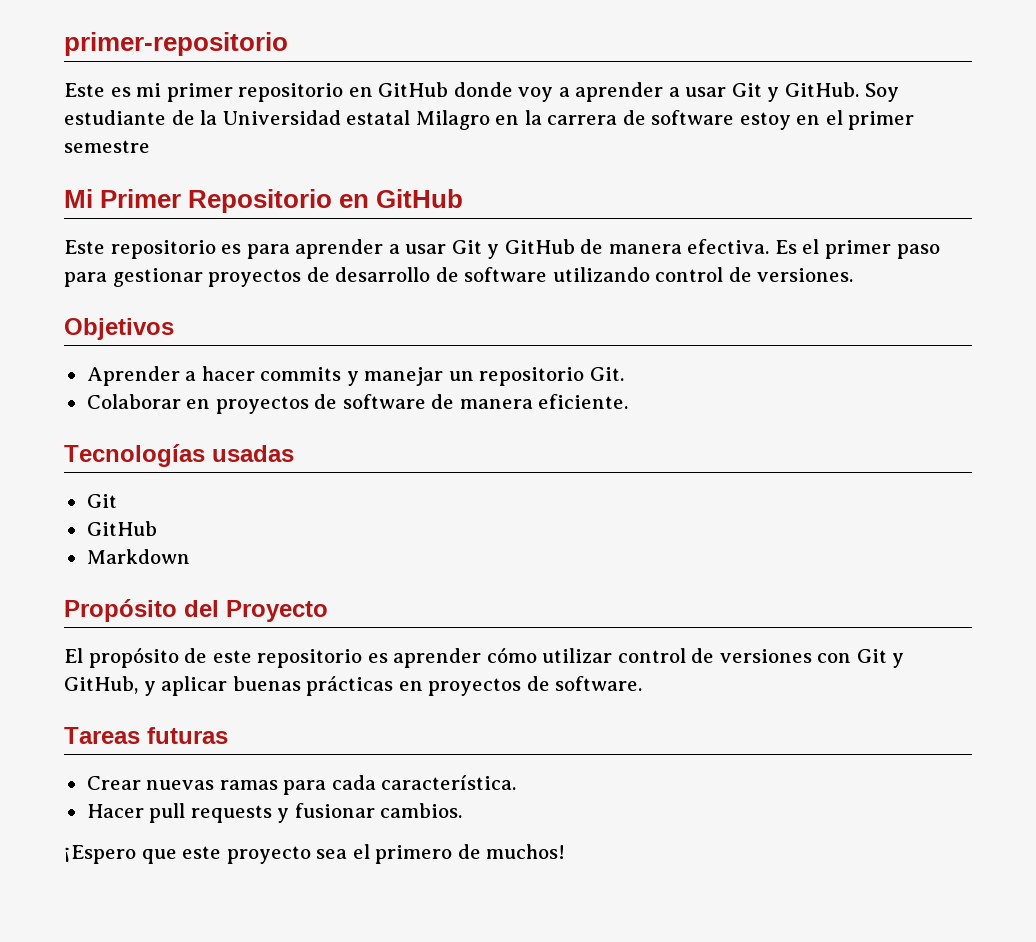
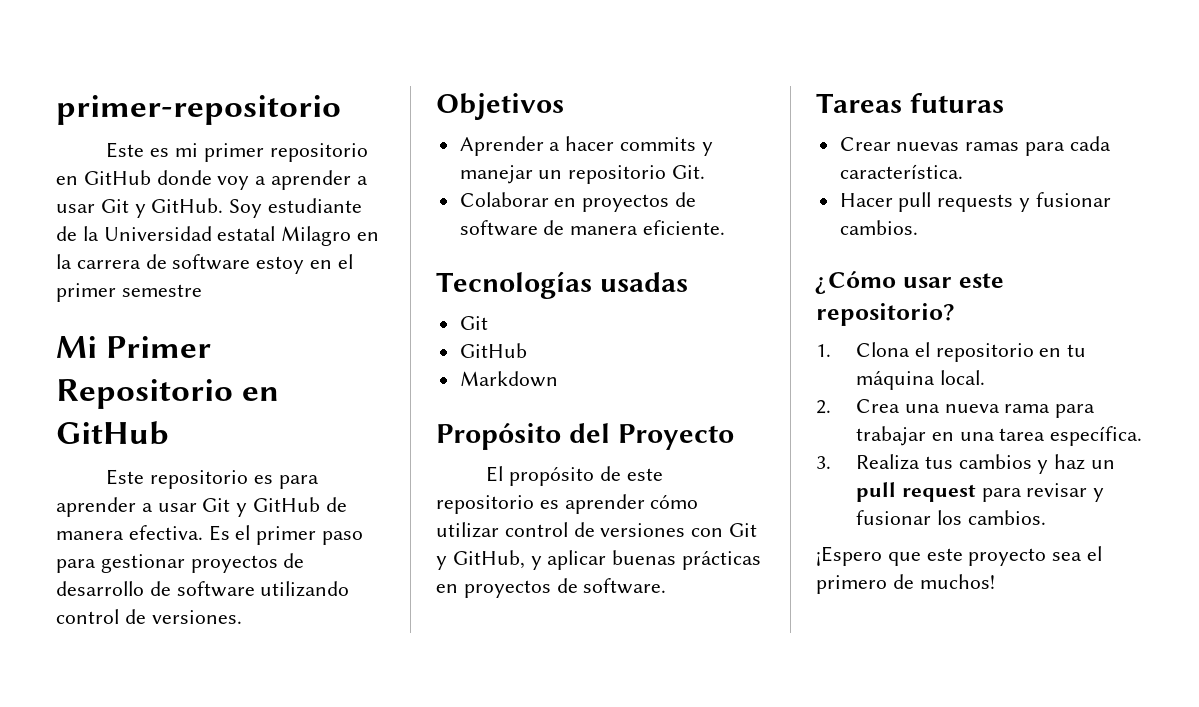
+ ¿Cómo usar este repositorio?
+ 1. Clona el repositorio en tu máquina local.
+ 2. Crea una nueva rama para trabajar en una tarea específica.
+ 3. Realiza tus cambios y haz un pull request para revisar y fusionar los cambios.

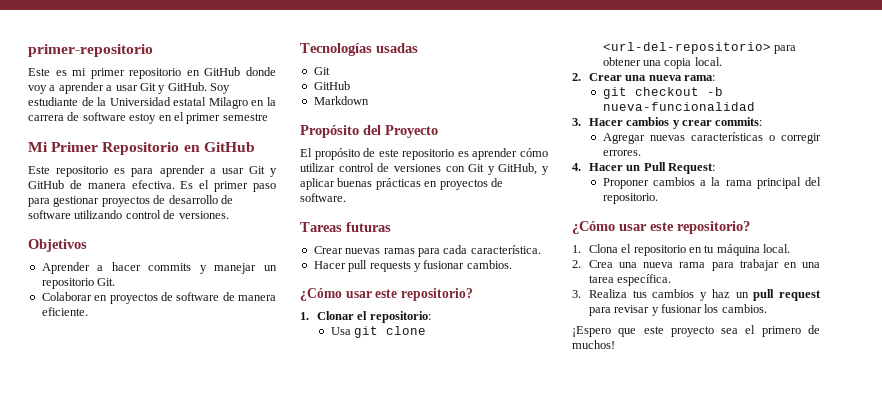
+ 1. Clonar el repositorio:
+ Usa git clone <url-del-repositorio> para obtener una copia local.
+ 2. Crear una nueva rama:
+ git checkout -b nueva-funcionalidad
+ 3. Hacer cambios y crear commits:
+ Agregar nuevas características o corregir errores.
+ 4. Hacer un Pull Request:
+ Proponer cambios a la rama principal del repositorio.
+ ¿Cómo usar este repositorio?

